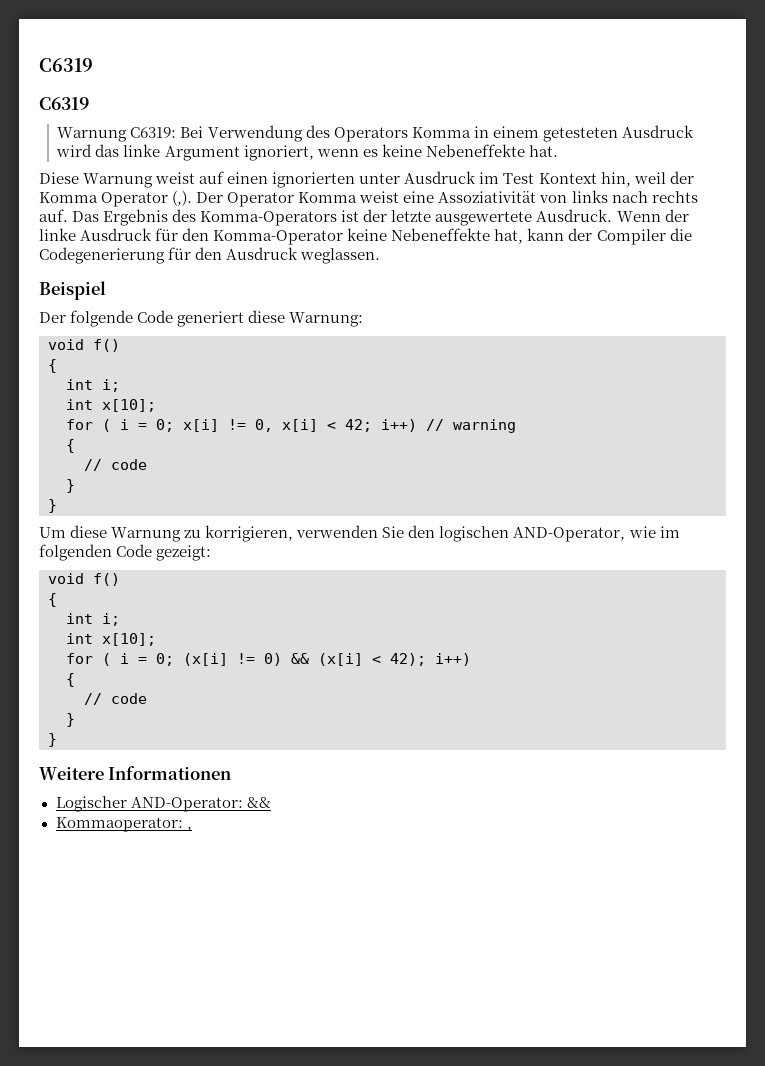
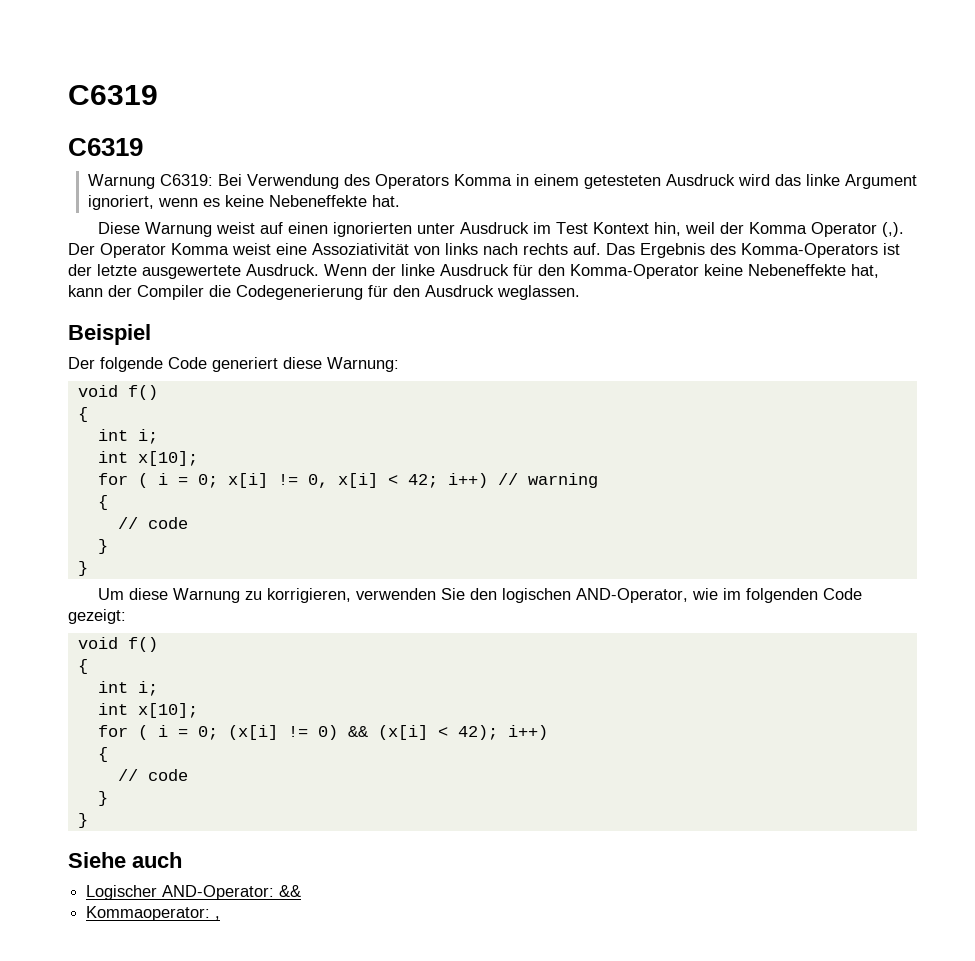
- Weitere Informationen
+ Siehe auch

